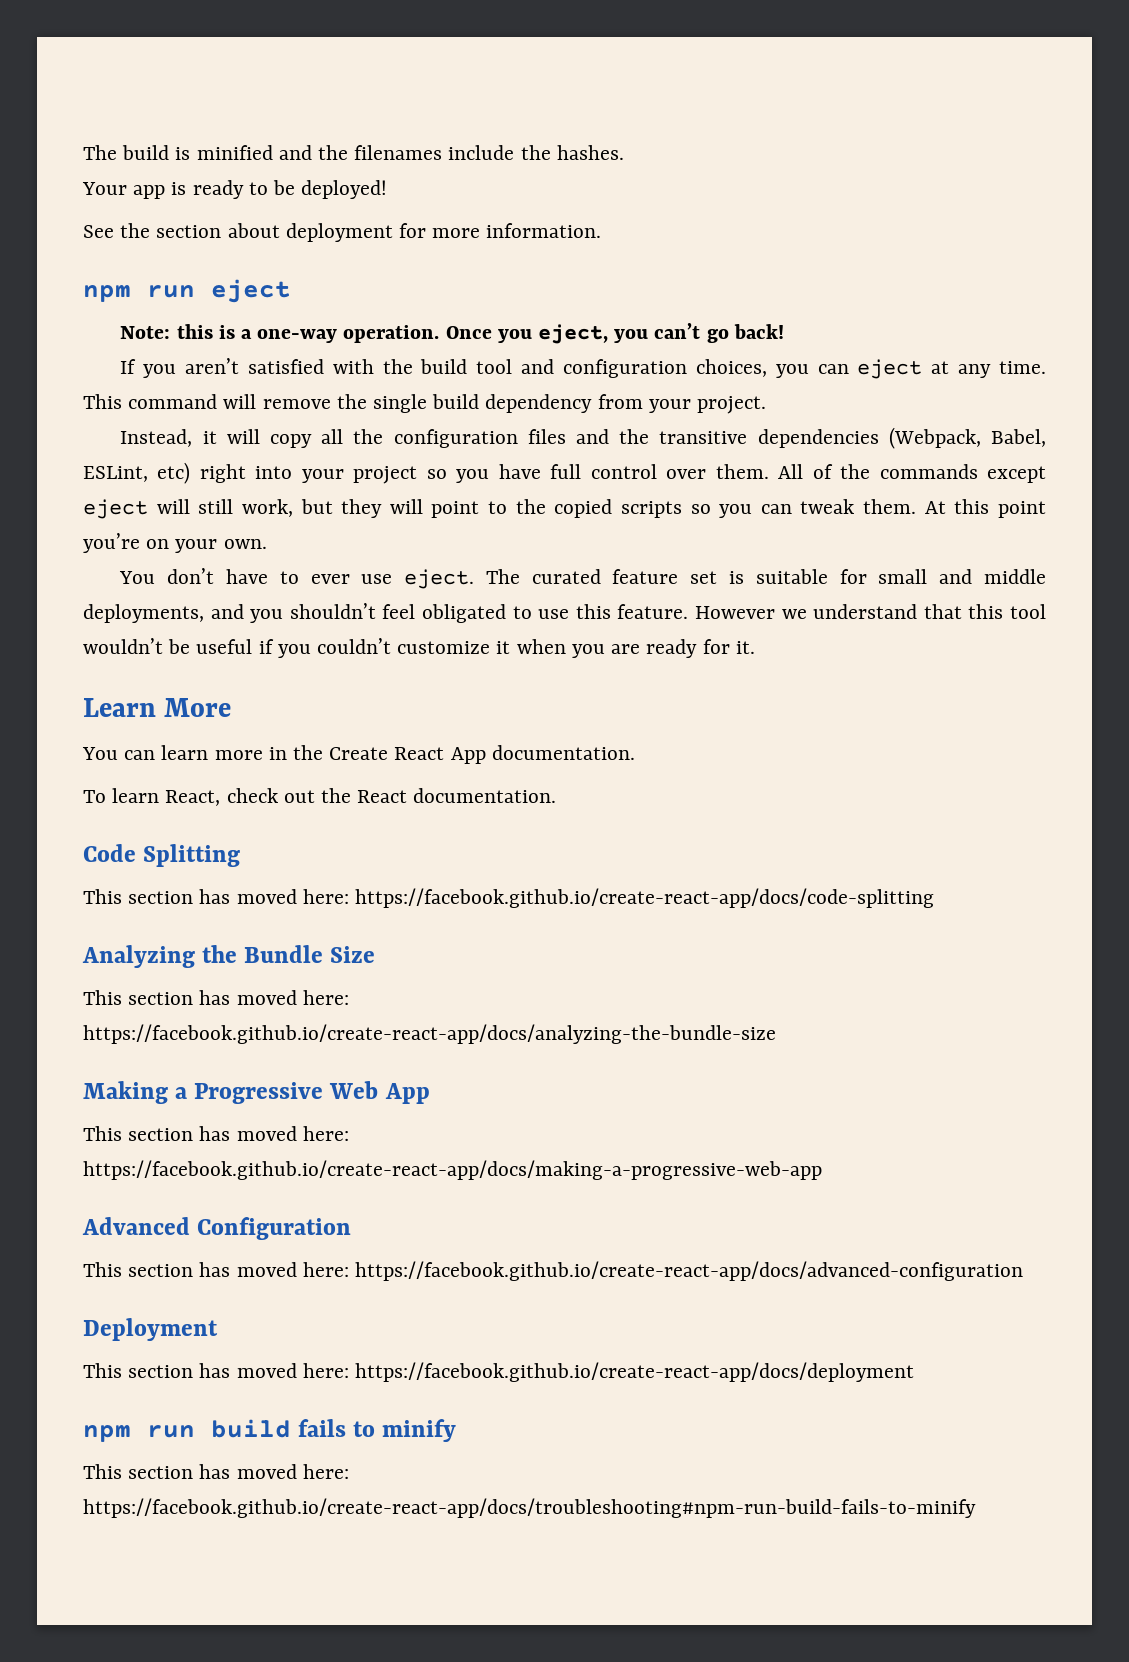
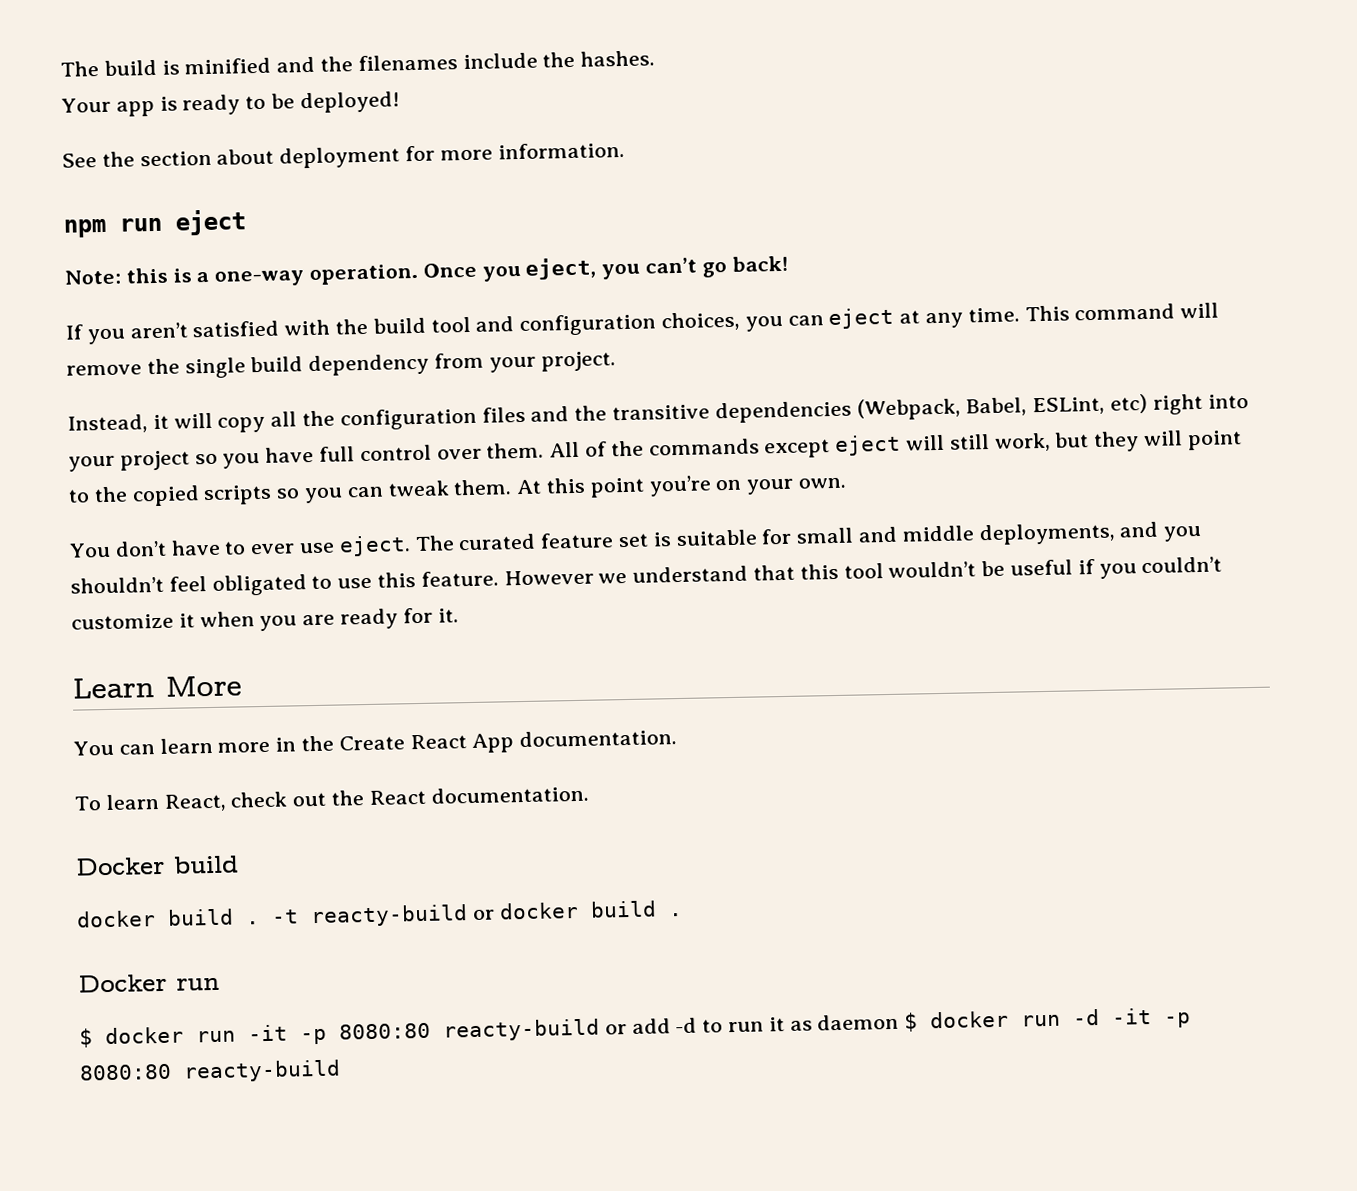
- Code Splitting
- This section has moved here: https://facebook.github.io/create-react-app/docs/code-splitting
- Analyzing the Bundle Size
- This section has moved here: https://facebook.github.io/create-react-app/docs/analyzing-the-bundle-size
- Making a Progressive Web App
- This section has moved here: https://facebook.github.io/create-react-app/docs/making-a-progressive-web-app
- Advanced Configuration
- This section has moved here: https://facebook.github.io/create-react-app/docs/advanced-configuration
- Deployment
- This section has moved here: https://facebook.github.io/create-react-app/docs/deployment
- npm run build fails to minify
- This section has moved here: https://facebook.github.io/create-react-app/docs/troubleshooting#npm-run-build-fails-to-minify
+ Docker build
+ docker build . -t reacty-build or docker build .
+ Docker run
+ $ docker run -it -p 8080:80 reacty-build or add -d to run it as daemon $ docker run -d -it -p 8080:80 reacty-build

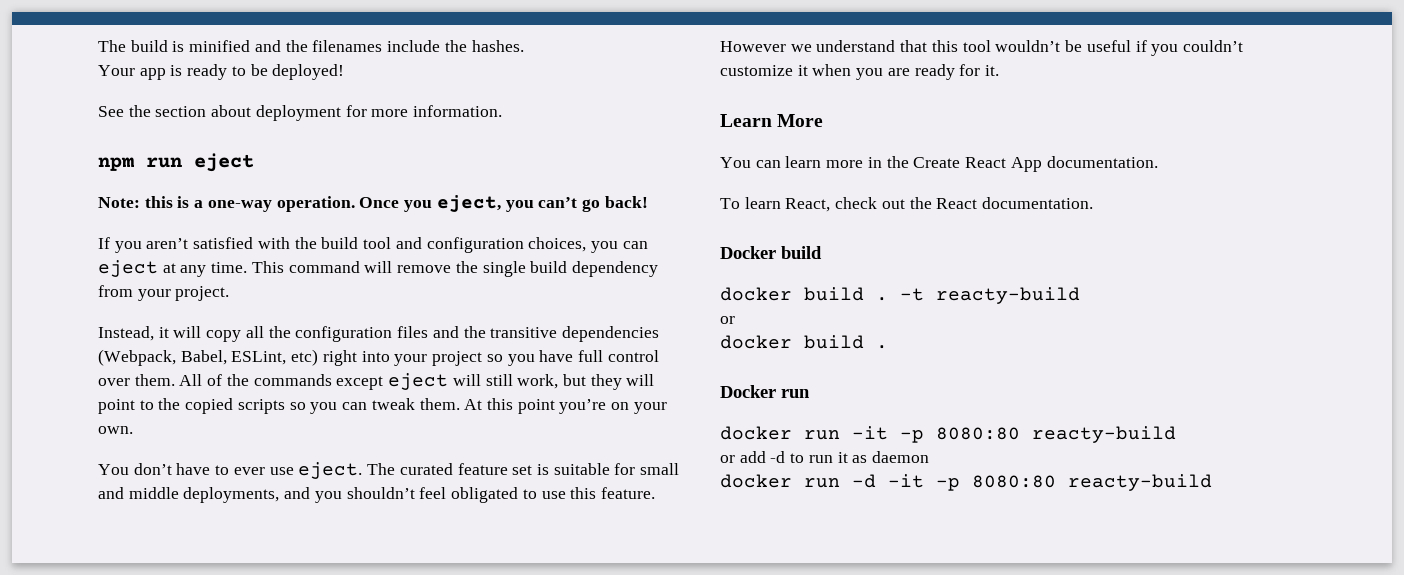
- -t reacty-build or docker build .
+ -t reacty-build
+ or
+ docker build .
- $ docker run -it -p 8080:80 reacty-build or add -d to run it as daemon $ docker run -d -it -p 8080:80 reacty-build
+ docker run -it -p 8080:80 reacty-build
+ or add -d to run it as daemon
+ docker run -d -it -p 8080:80 reacty-build

